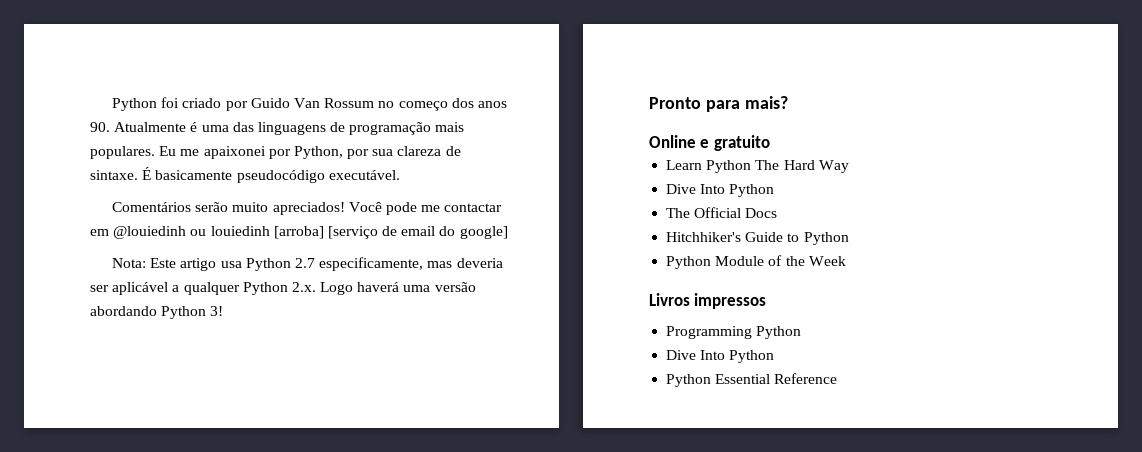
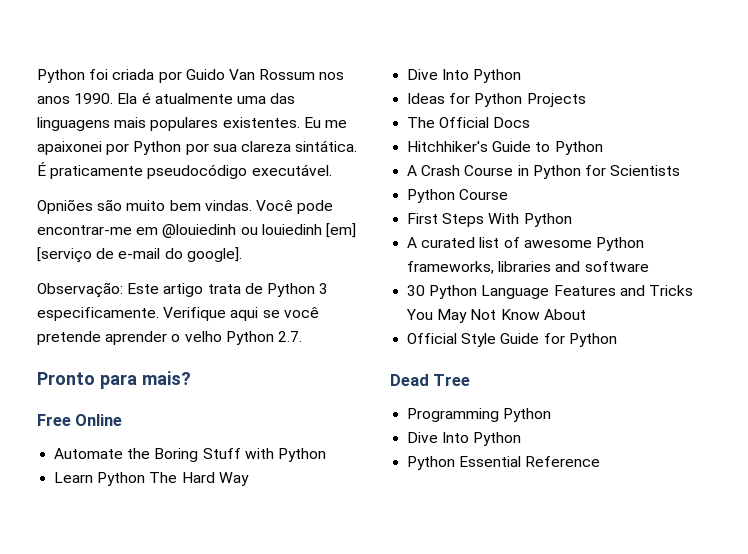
- Python foi criado por Guido Van Rossum no começo dos anos 90. Atualmente é uma das linguagens de programação mais populares.
+ Python foi criada por Guido Van Rossum nos anos 1990. Ela é atualmente uma das linguagens mais populares existentes.
- Eu me apaixonei por Python, por sua clareza de sintaxe. É basicamente pseudocódigo executável.
- Comentários serão muito apreciados! Você pode me contactar em @louiedinh ou louiedinh [arroba] [serviço de email do google]
- Nota: Este artigo usa Python 2.7 especificamente, mas deveria ser aplicável a qualquer Python 2.x. Logo haverá uma versão abordando Python 3!
+ Eu me apaixonei por Python por sua clareza sintática. É praticamente pseudocódigo executável.
+ Opniões são muito bem vindas. Você pode encontrar-me em @louiedinh ou louiedinh [em] [serviço de e-mail do google].
+ Observação: Este artigo trata de Python 3 especificamente. Verifique aqui se você pretende aprender o velho Python 2.7.
- Online e gratuito
+ Free Online
+ Automate the Boring Stuff with Python
+ Ideas for Python Projects
- Python Module of the Week
- Livros impressos
+ A Crash Course in Python for Scientists
+ Python Course
+ First Steps With Python
+ A curated list of awesome Python frameworks, libraries and software
+ 30 Python Language Features and Tricks You May Not Know About
+ Official Style Guide for Python
+ Dead Tree

